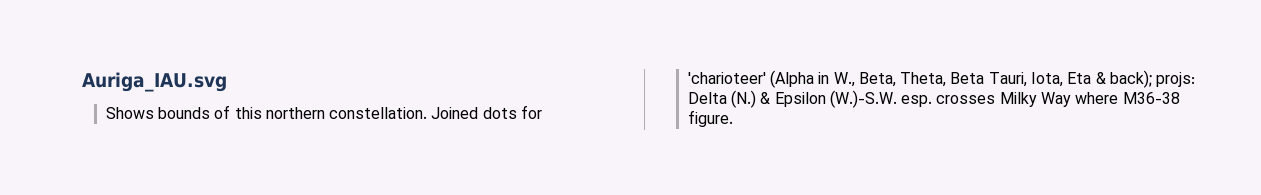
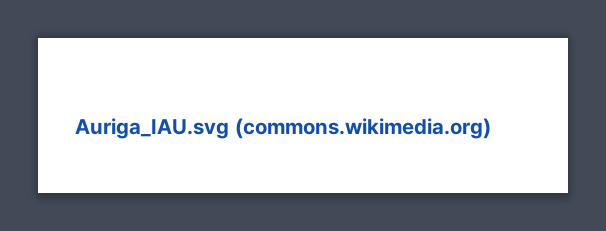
- Auriga_IAU.svg
- Shows bounds of this northern constellation. Joined dots for 'charioteer' (Alpha in W., Beta, Theta, Beta Tauri, Iota, Eta & back); projs: Delta (N.) & Epsilon (W.)-S.W. esp. crosses Milky Way where M36-38 figure.
+ Auriga_IAU.svg (commons.wikimedia.org)

